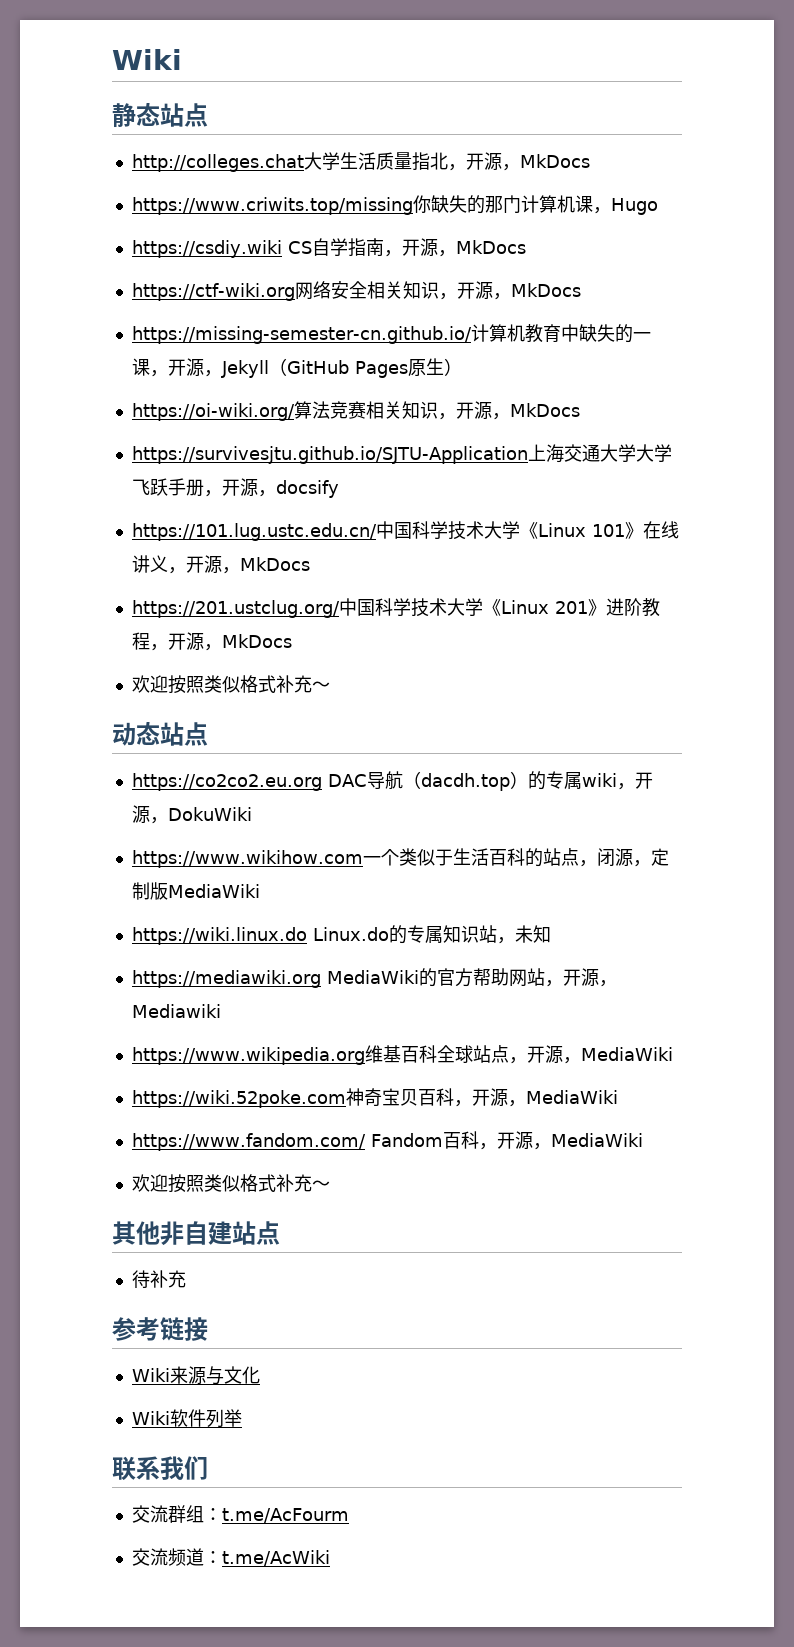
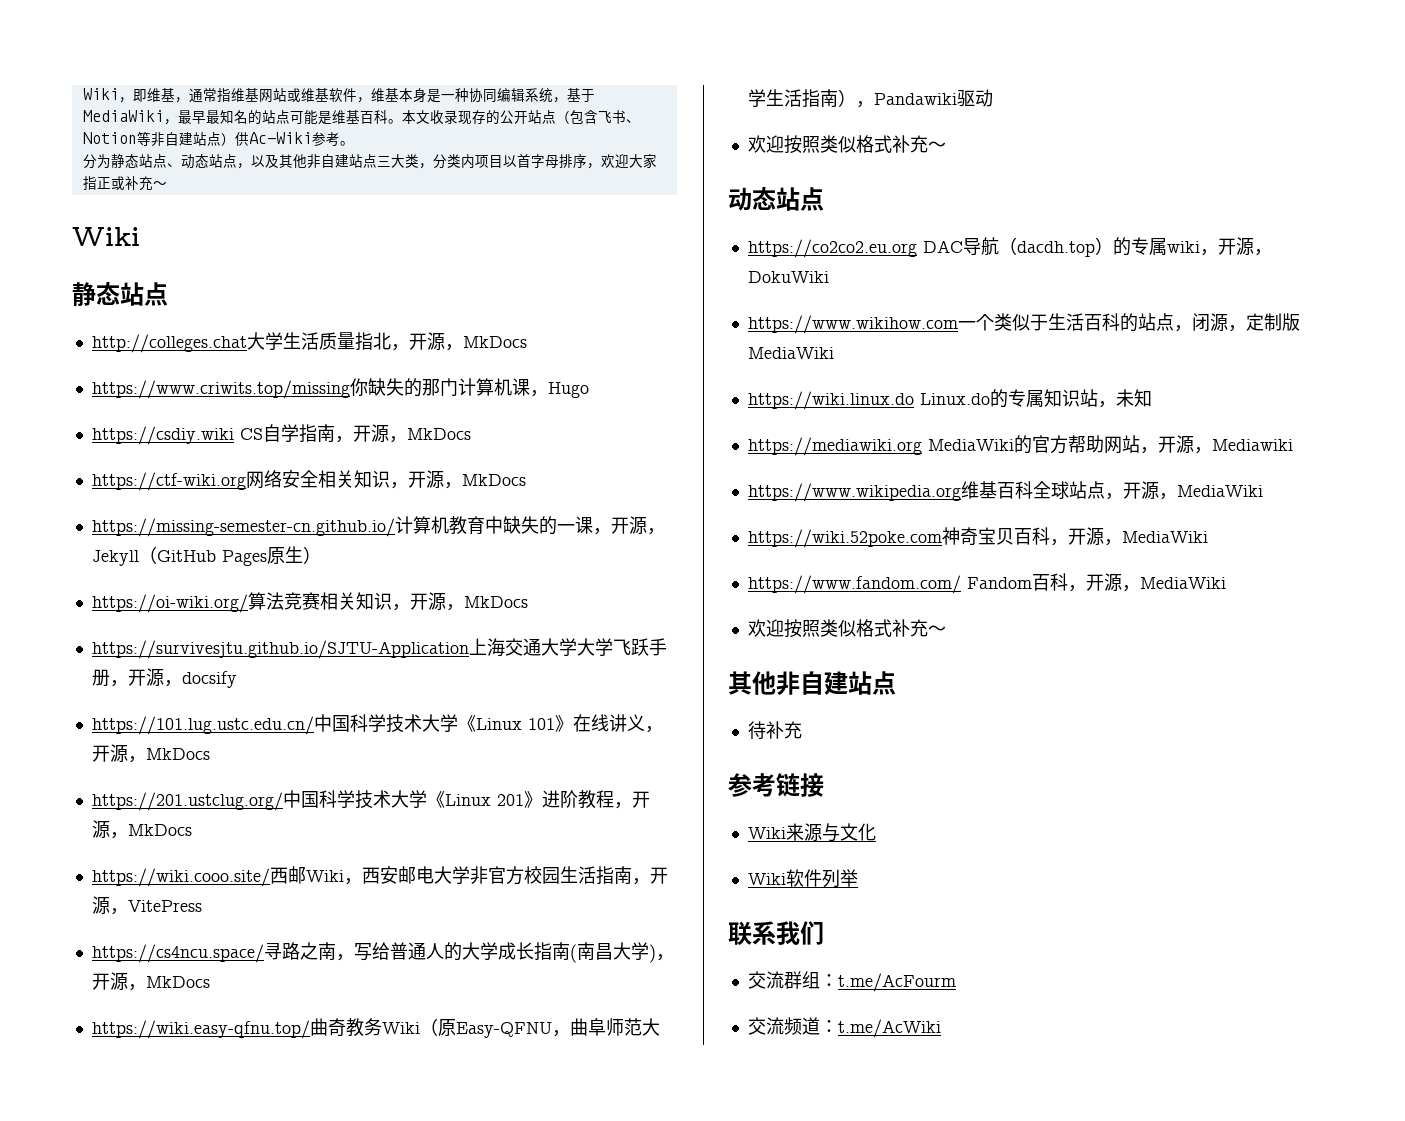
+ Wiki，即维基，通常指维基网站或维基软件，维基本身是一种协同编辑系统，基于MediaWiki，最早最知名的站点可能是维基百科。本文收录现存的公开站点（包含飞书、Notion等非自建站点）供Ac-Wiki参考。
+ 分为静态站点、动态站点，以及其他非自建站点三大类，分类内项目以首字母排序，欢迎大家指正或补充～
+ https://wiki.cooo.site/西邮Wiki，西安邮电大学非官方校园生活指南，开源，VitePress
+ https://cs4ncu.space/寻路之南，写给普通人的大学成长指南(南昌大学)，开源，MkDocs
+ https://wiki.easy-qfnu.top/曲奇教务Wiki（原Easy-QFNU，曲阜师范大学生活指南），Pandawiki驱动

